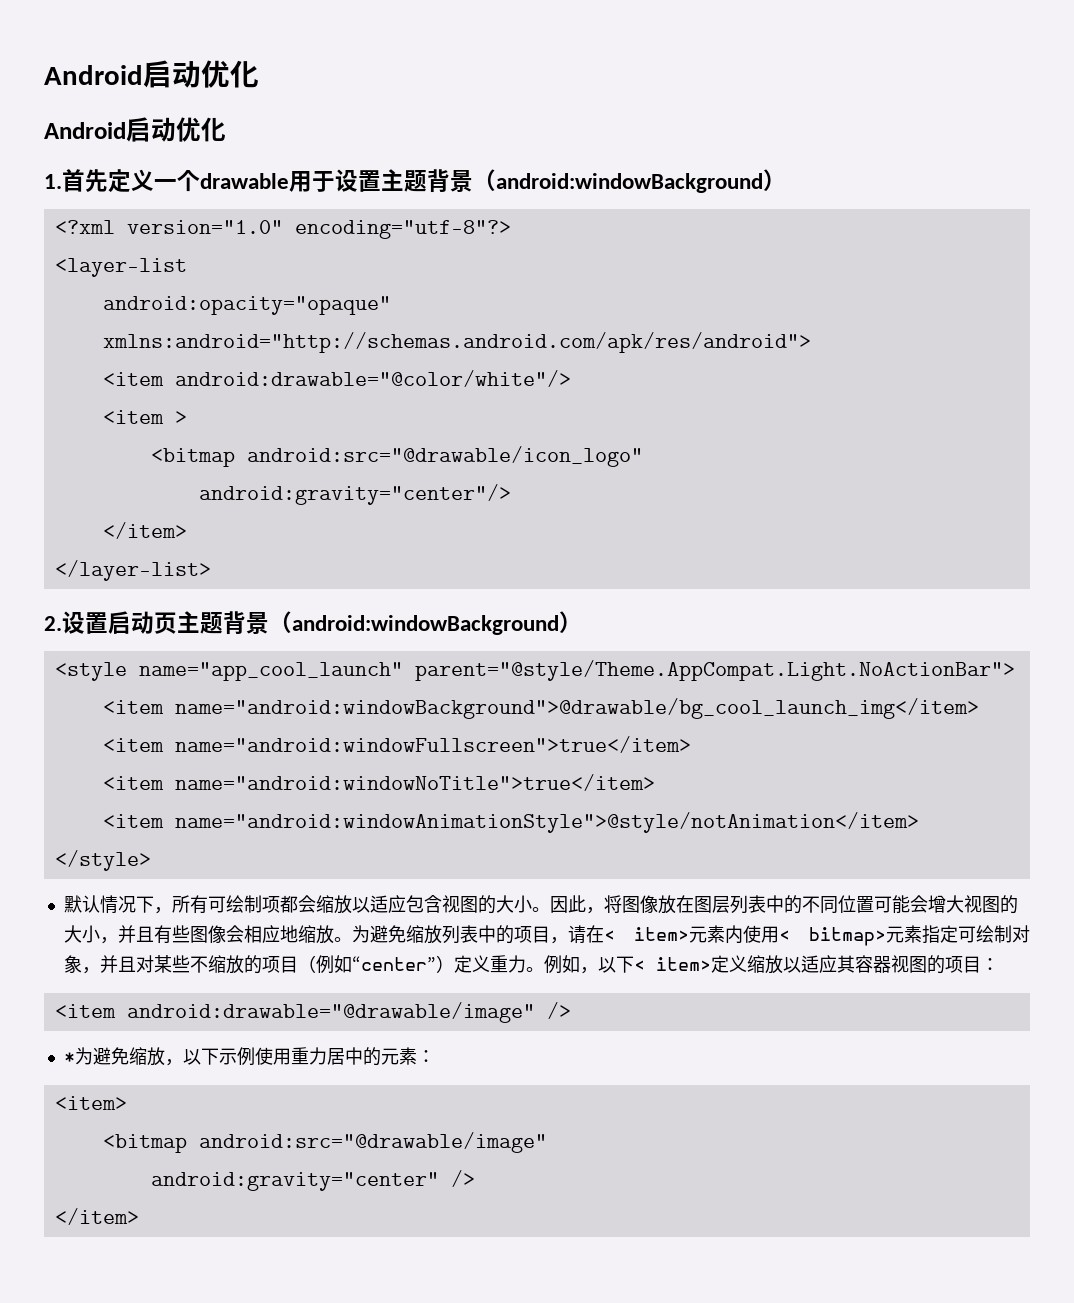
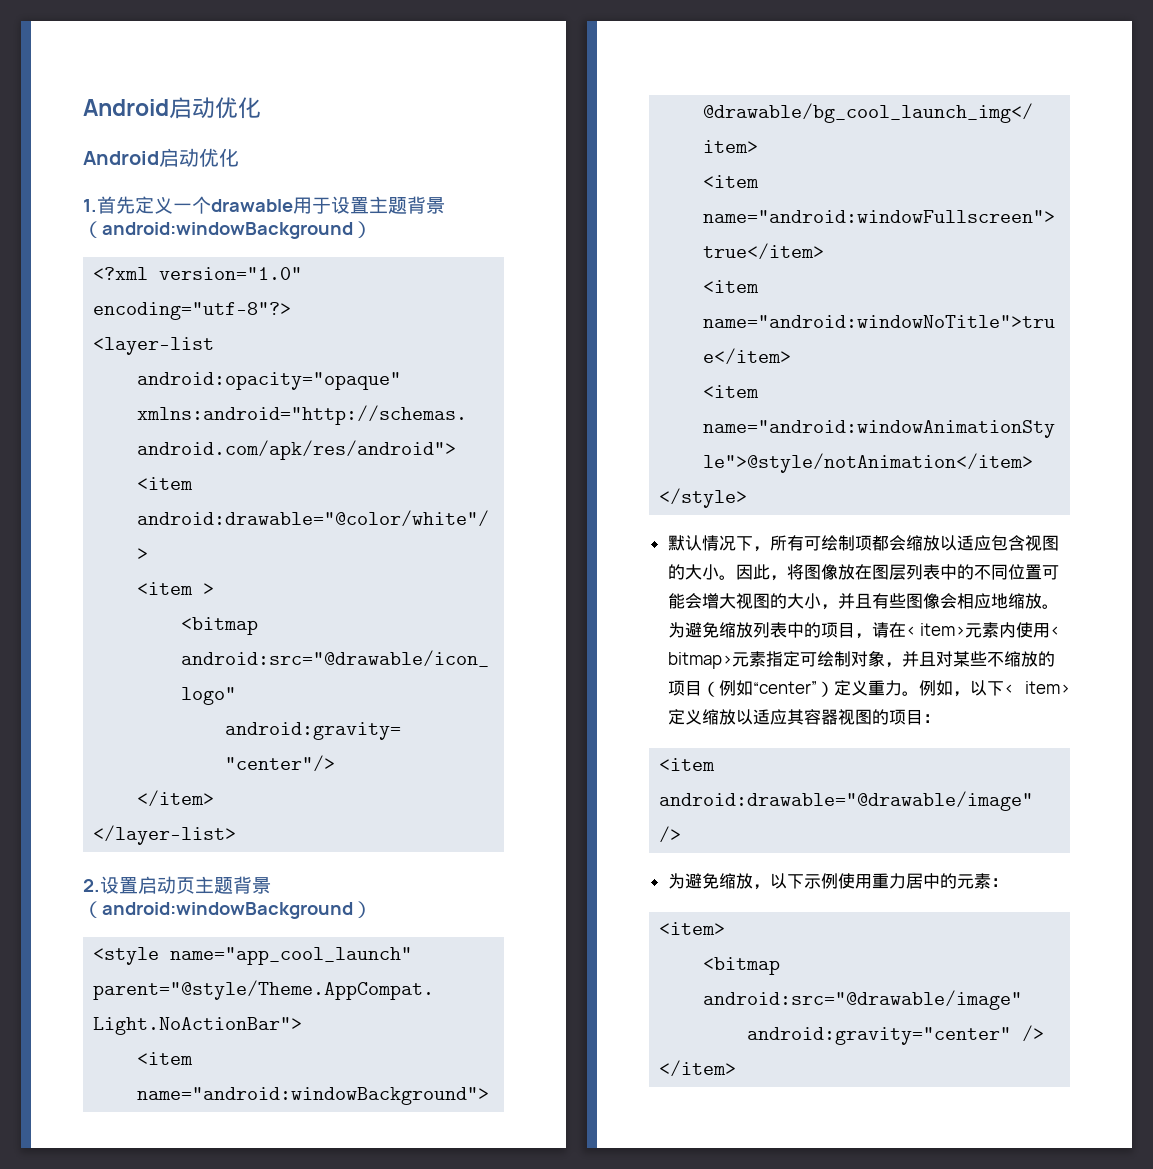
- *为避免缩放，以下示例使用重力居中的元素：
+ 为避免缩放，以下示例使用重力居中的元素：

